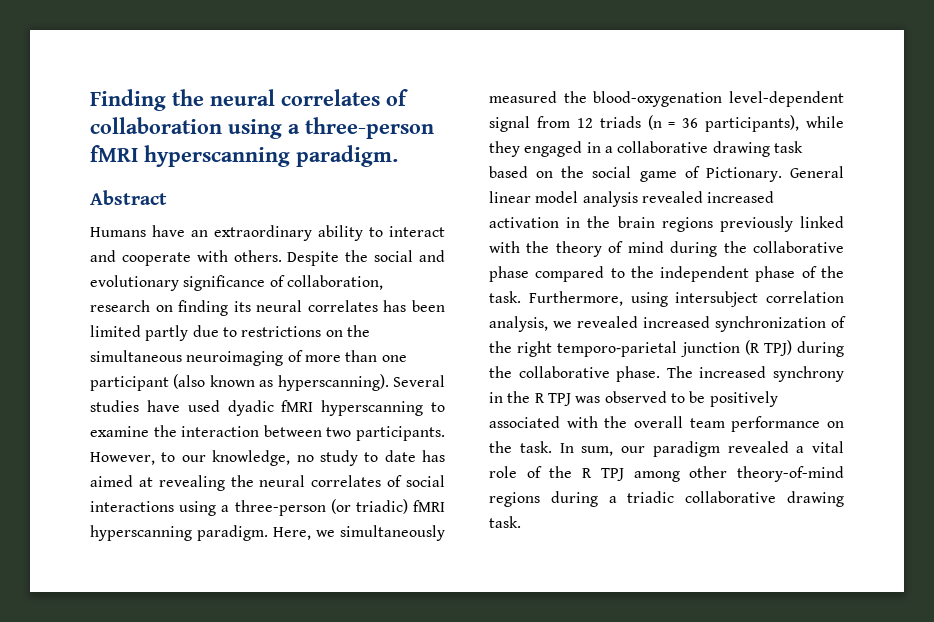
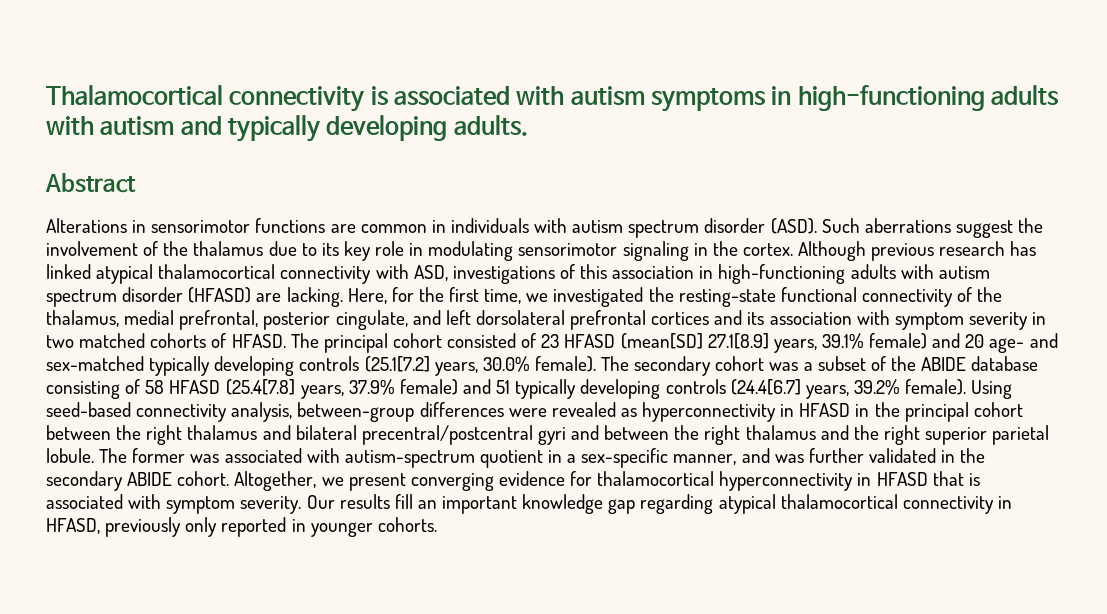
- Finding the neural correlates of collaboration using a three-person fMRI hyperscanning paradigm.
+ Thalamocortical connectivity is associated with autism symptoms in high-functioning adults with autism and typically developing adults.
  Abstract
- Humans have an extraordinary ability to interact and cooperate with others. Despite the social and evolutionary significance of collaboration, research on finding its neural correlates has been limited partly due to restrictions on the simultaneous neuroimaging of more than one participant (also known as hyperscanning). Several studies have used dyadic fMRI hyperscanning to examine the interaction between two participants. However, to our knowledge, no study to date has aimed at revealing the neural correlates of social interactions using a three-person (or triadic) fMRI hyperscanning paradigm. Here, we simultaneously measured the blood-oxygenation level-dependent signal from 12 triads (n = 36 participants), while they engaged in a collaborative drawing task based on the social game of Pictionary. General linear model analysis revealed increased activation in the brain regions previously linked with the theory of mind during the collaborative phase compared to the independent phase of the task. Furthermore, using intersubject correlation analysis, we revealed increased synchronization of the right temporo‐parietal junction (R TPJ) during the collaborative phase. The increased synchrony in the R TPJ was observed to be positively associated with the overall team performance on the task. In sum, our paradigm revealed a vital role of the R TPJ among other theory-of-mind regions during a triadic collaborative drawing task.
+ Alterations in sensorimotor functions are common in individuals with autism spectrum disorder (ASD). Such aberrations suggest the involvement of the thalamus due to its key role in modulating sensorimotor signaling in the cortex. Although previous research has linked atypical thalamocortical connectivity with ASD, investigations of this association in high-functioning adults with autism spectrum disorder (HFASD) are lacking. Here, for the first time, we investigated the resting-state functional connectivity of the thalamus, medial prefrontal, posterior cingulate, and left dorsolateral prefrontal cortices and its association with symptom severity in two matched cohorts of HFASD. The principal cohort consisted of 23 HFASD (mean[SD] 27.1[8.9] years, 39.1% female) and 20 age- and sex-matched typically developing controls (25.1[7.2] years, 30.0% female). The secondary cohort was a subset of the ABIDE database consisting of 58 HFASD (25.4[7.8] years, 37.9% female) and 51 typically developing controls (24.4[6.7] years, 39.2% female). Using seed-based connectivity analysis, between-group differences were revealed as hyperconnectivity in HFASD in the principal cohort between the right thalamus and bilateral precentral/postcentral gyri and between the right thalamus and the right superior parietal lobule. The former was associated with autism-spectrum quotient in a sex-specific manner, and was further validated in the secondary ABIDE cohort. Altogether, we present converging evidence for thalamocortical hyperconnectivity in HFASD that is associated with symptom severity. Our results fill an important knowledge gap regarding atypical thalamocortical connectivity in HFASD, previously only reported in younger cohorts.

